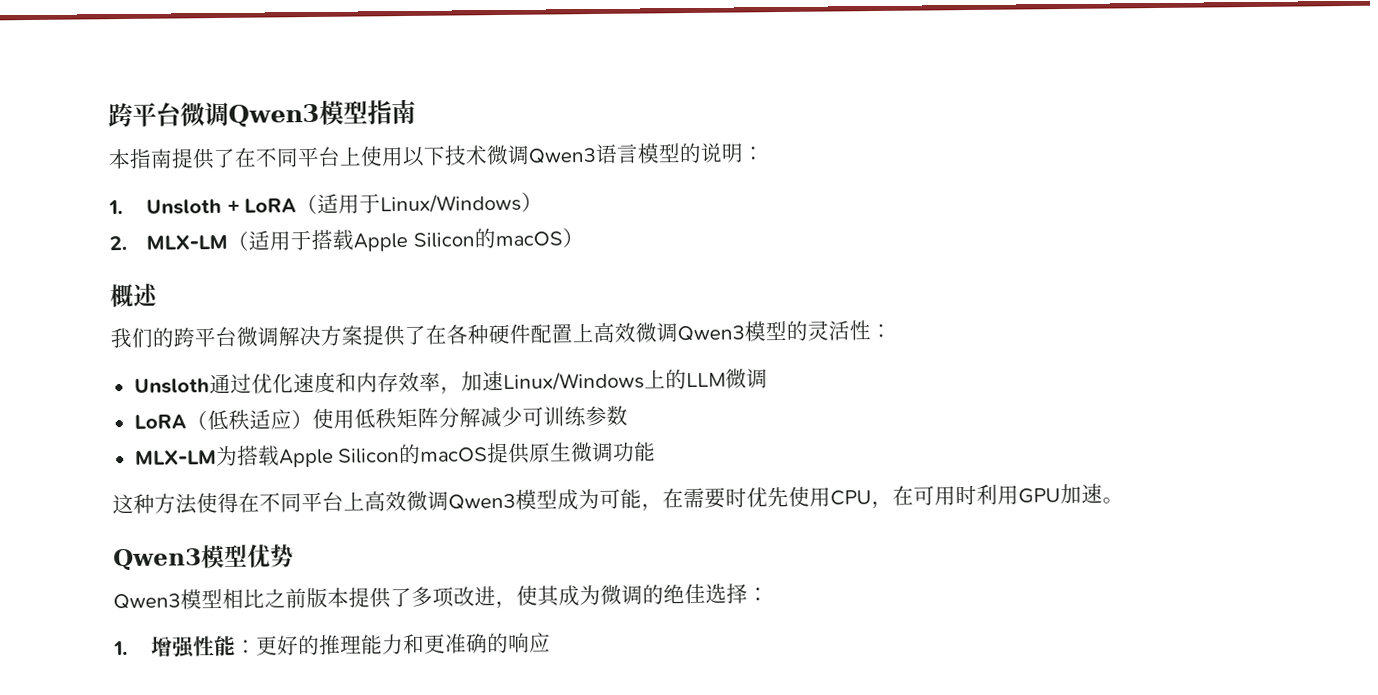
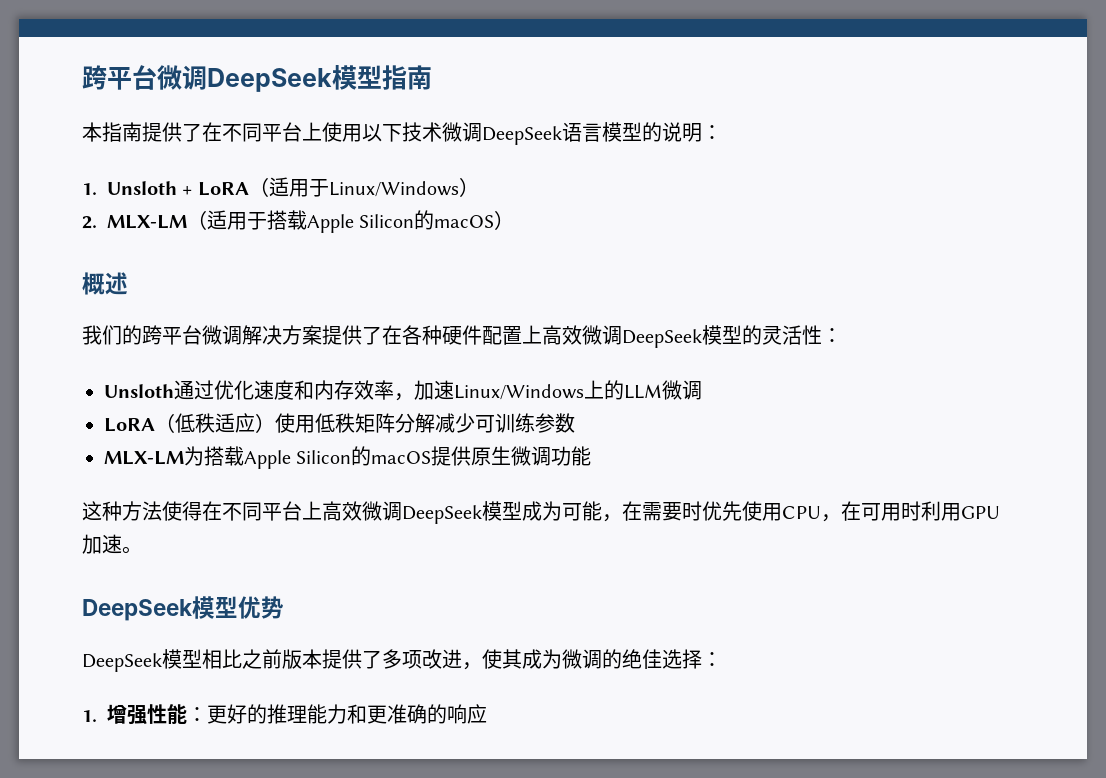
- 跨平台微调Qwen3模型指南
+ 跨平台微调DeepSeek模型指南
- 本指南提供了在不同平台上使用以下技术微调Qwen3语言模型的说明：
+ 本指南提供了在不同平台上使用以下技术微调DeepSeek语言模型的说明：
- 我们的跨平台微调解决方案提供了在各种硬件配置上高效微调Qwen3模型的灵活性：
+ 我们的跨平台微调解决方案提供了在各种硬件配置上高效微调DeepSeek模型的灵活性：
- 这种方法使得在不同平台上高效微调Qwen3模型成为可能，在需要时优先使用CPU，在可用时利用GPU加速。
+ 这种方法使得在不同平台上高效微调DeepSeek模型成为可能，在需要时优先使用CPU，在可用时利用GPU加速。
- Qwen3模型优势
+ DeepSeek模型优势
- Qwen3模型相比之前版本提供了多项改进，使其成为微调的绝佳选择：
+ DeepSeek模型相比之前版本提供了多项改进，使其成为微调的绝佳选择：

